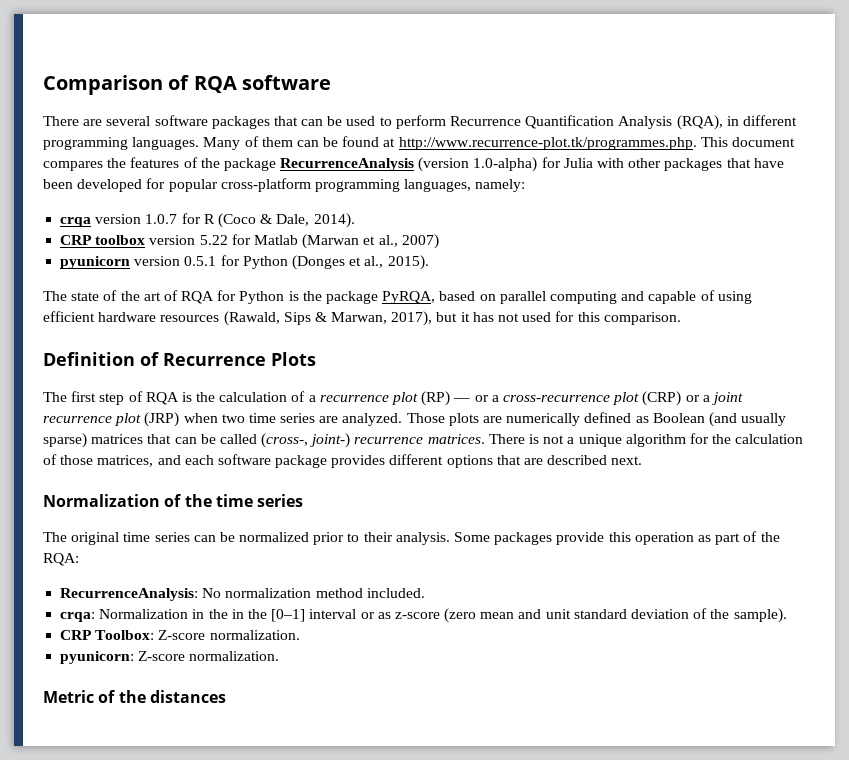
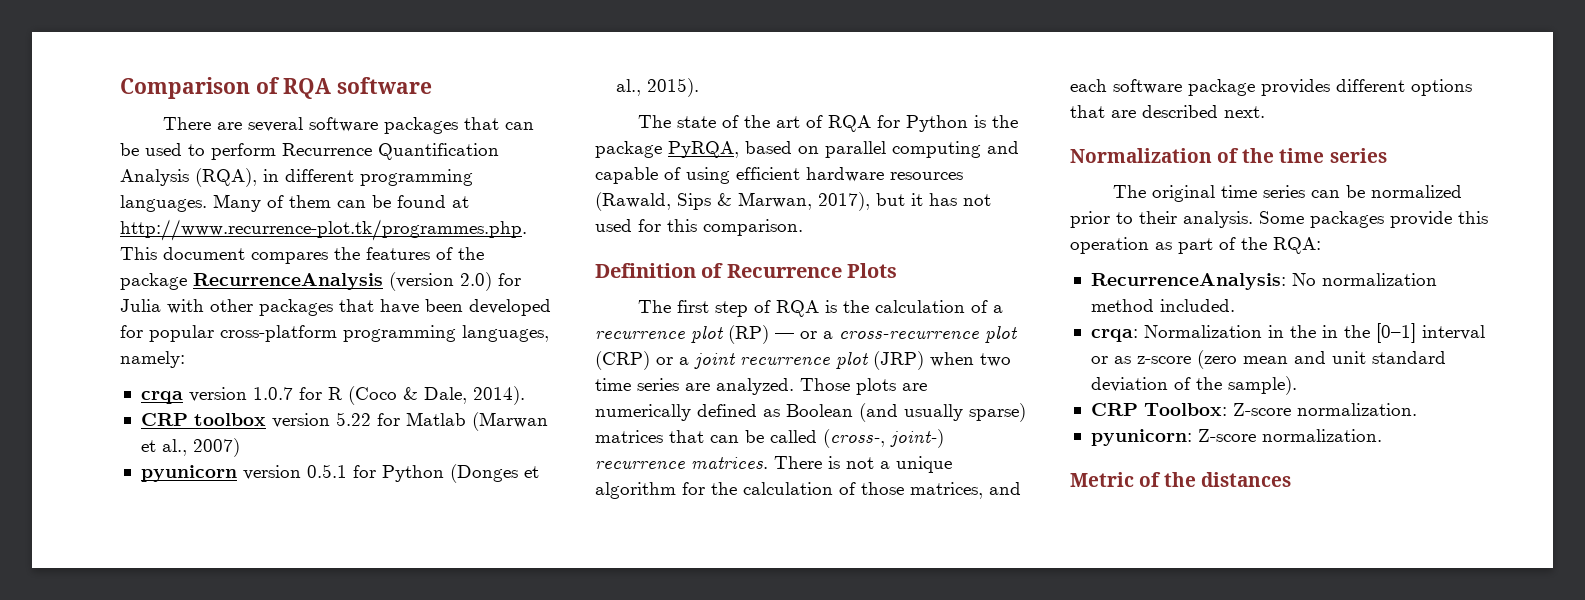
- Many of them can be found at http://www.recurrence-plot.tk/programmes.php. This document compares the features of the package RecurrenceAnalysis (version 1.0-alpha) for Julia with other packages that have been developed for popular cross-platform programming languages, namely:
+ Many of them can be found at http://www.recurrence-plot.tk/programmes.php. This document compares the features of the package RecurrenceAnalysis (version 2.0) for Julia with other packages that have been developed for popular cross-platform programming languages, namely:

